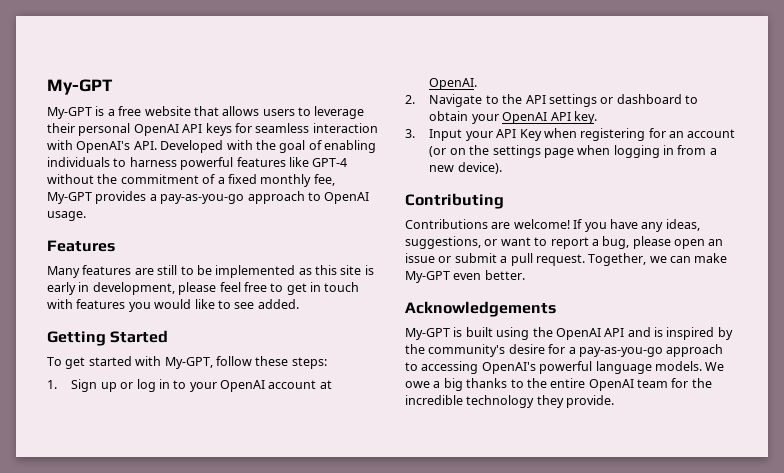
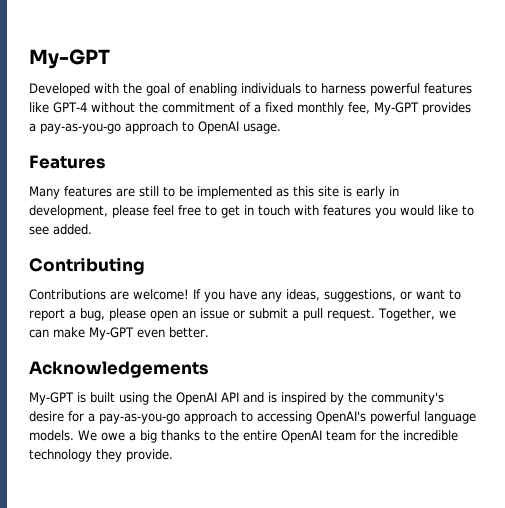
- My-GPT is a free website that allows users to leverage their personal OpenAI API keys for seamless interaction with OpenAI's API. Developed with the goal of enabling individuals to harness powerful features like GPT-4 without the commitment of a fixed monthly fee, My-GPT provides a pay-as-you-go approach to OpenAI usage.
+ Developed with the goal of enabling individuals to harness powerful features like GPT-4 without the commitment of a fixed monthly fee, My-GPT provides a pay-as-you-go approach to OpenAI usage.
- Getting Started
- To get started with My-GPT, follow these steps:
- 1. Sign up or log in to your OpenAI account at OpenAI.
- 2. Navigate to the API settings or dashboard to obtain your OpenAI API key.
- 3. Input your API Key when registering for an account (or on the settings page when logging in from a new device).

